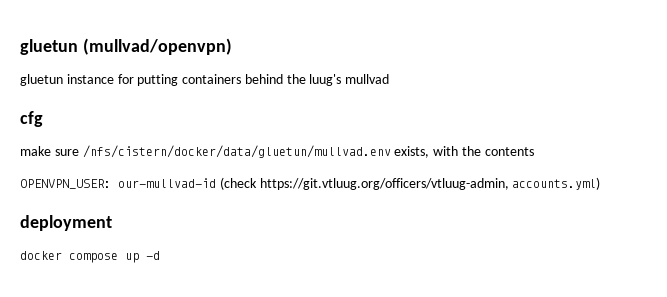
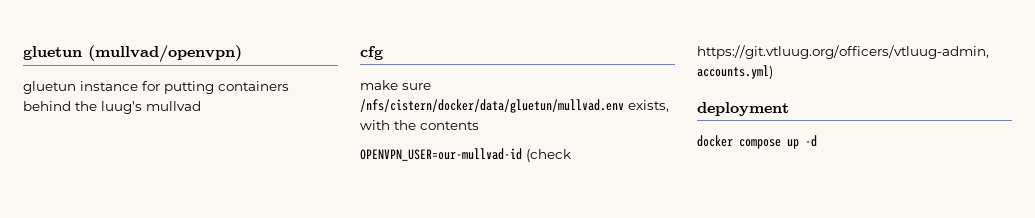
- OPENVPN_USER: our-mullvad-id (check https://git.vtluug.org/officers/vtluug-admin, accounts.yml)
+ OPENVPN_USER=our-mullvad-id (check https://git.vtluug.org/officers/vtluug-admin, accounts.yml)

